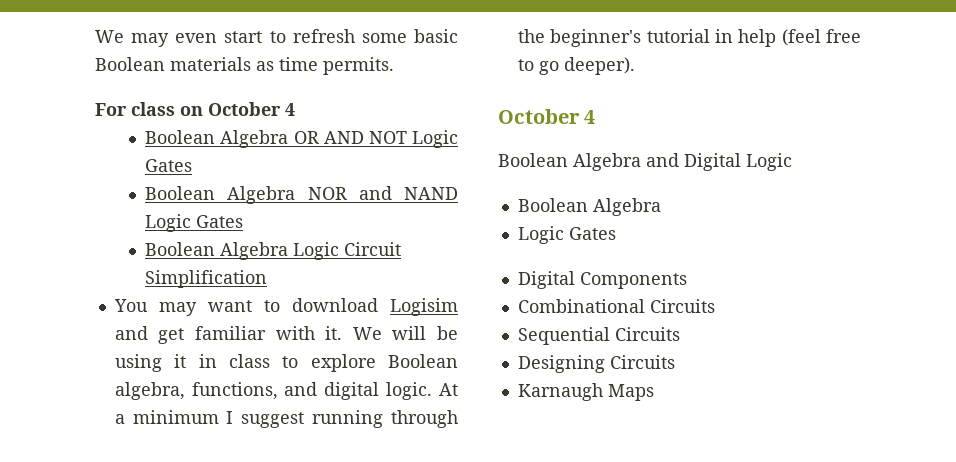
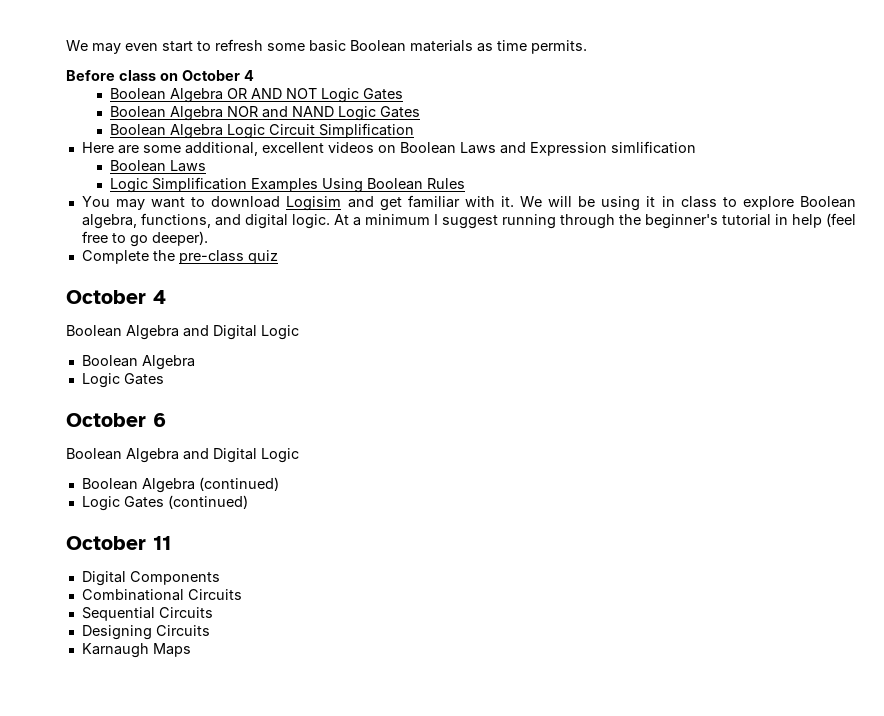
- For class on October 4
+ Before class on October 4
+ Here are some additional, excellent videos on Boolean Laws and Expression simlification
+ Boolean Laws
+ Logic Simplification Examples Using Boolean Rules
+ Complete the pre-class quiz
+ October 6
+ Boolean Algebra and Digital Logic
+ Boolean Algebra (continued)
+ Logic Gates (continued)
+ October 11

